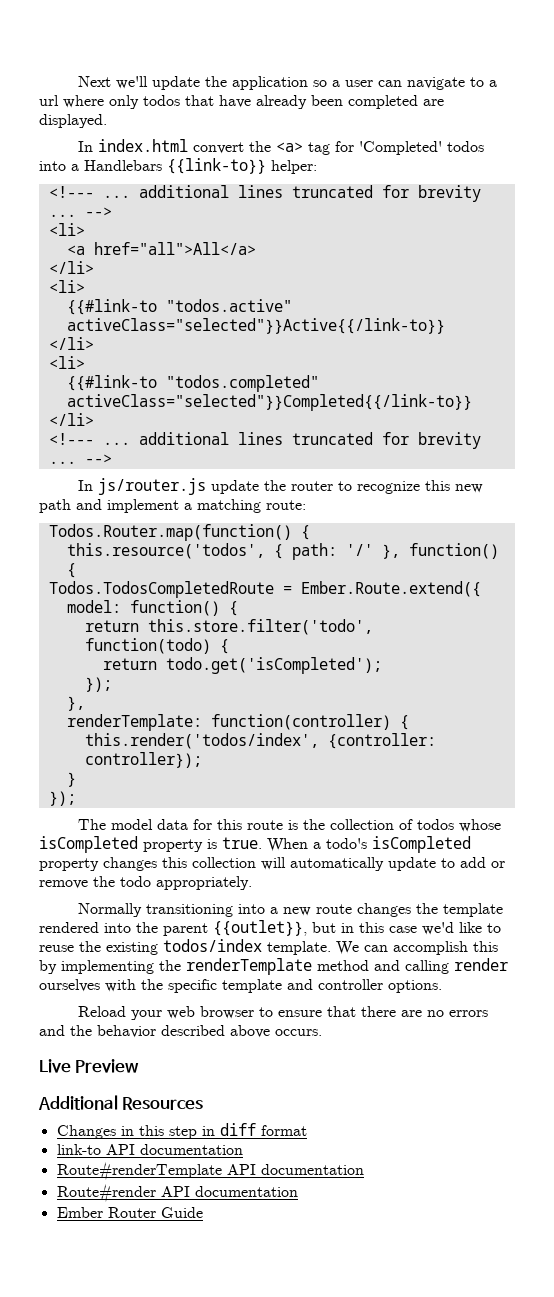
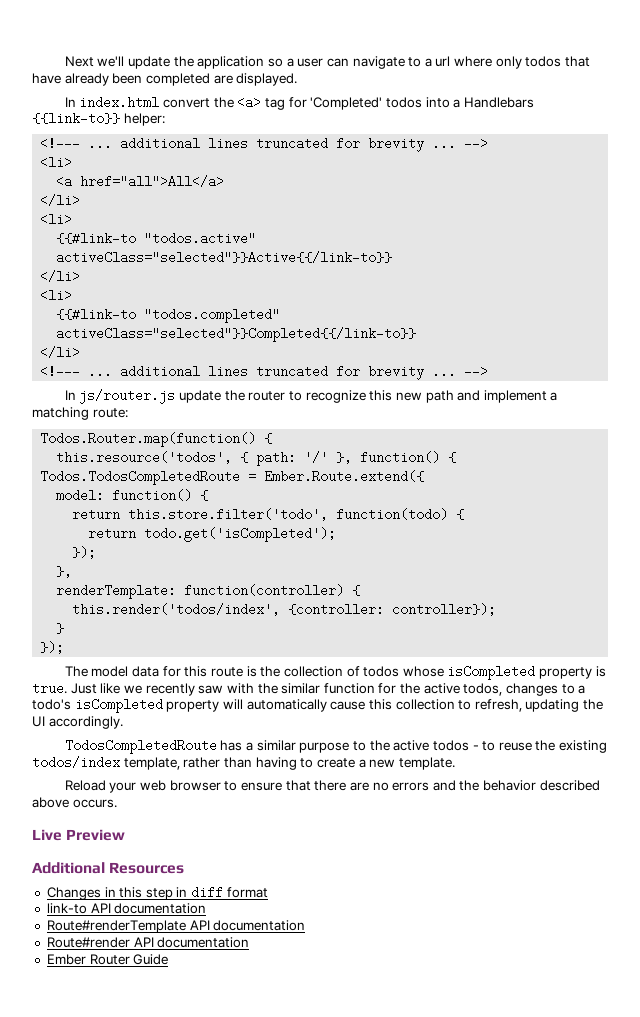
- When a todo's isCompleted property changes this collection will automatically update to add or remove the todo appropriately.
- Normally transitioning into a new route changes the template rendered into the parent {{outlet}}, but in this case we'd like to reuse the existing todos/index template. We can accomplish this by implementing the renderTemplate method and calling render ourselves with the specific template and controller options.
+ Just like we recently saw with the similar function for the active todos, changes to a todo's isCompleted property will automatically cause this collection to refresh, updating the UI accordingly.
+ TodosCompletedRoute has a similar purpose to the active todos - to reuse the existing todos/index template, rather than having to create a new template.

